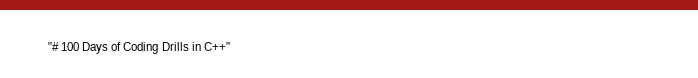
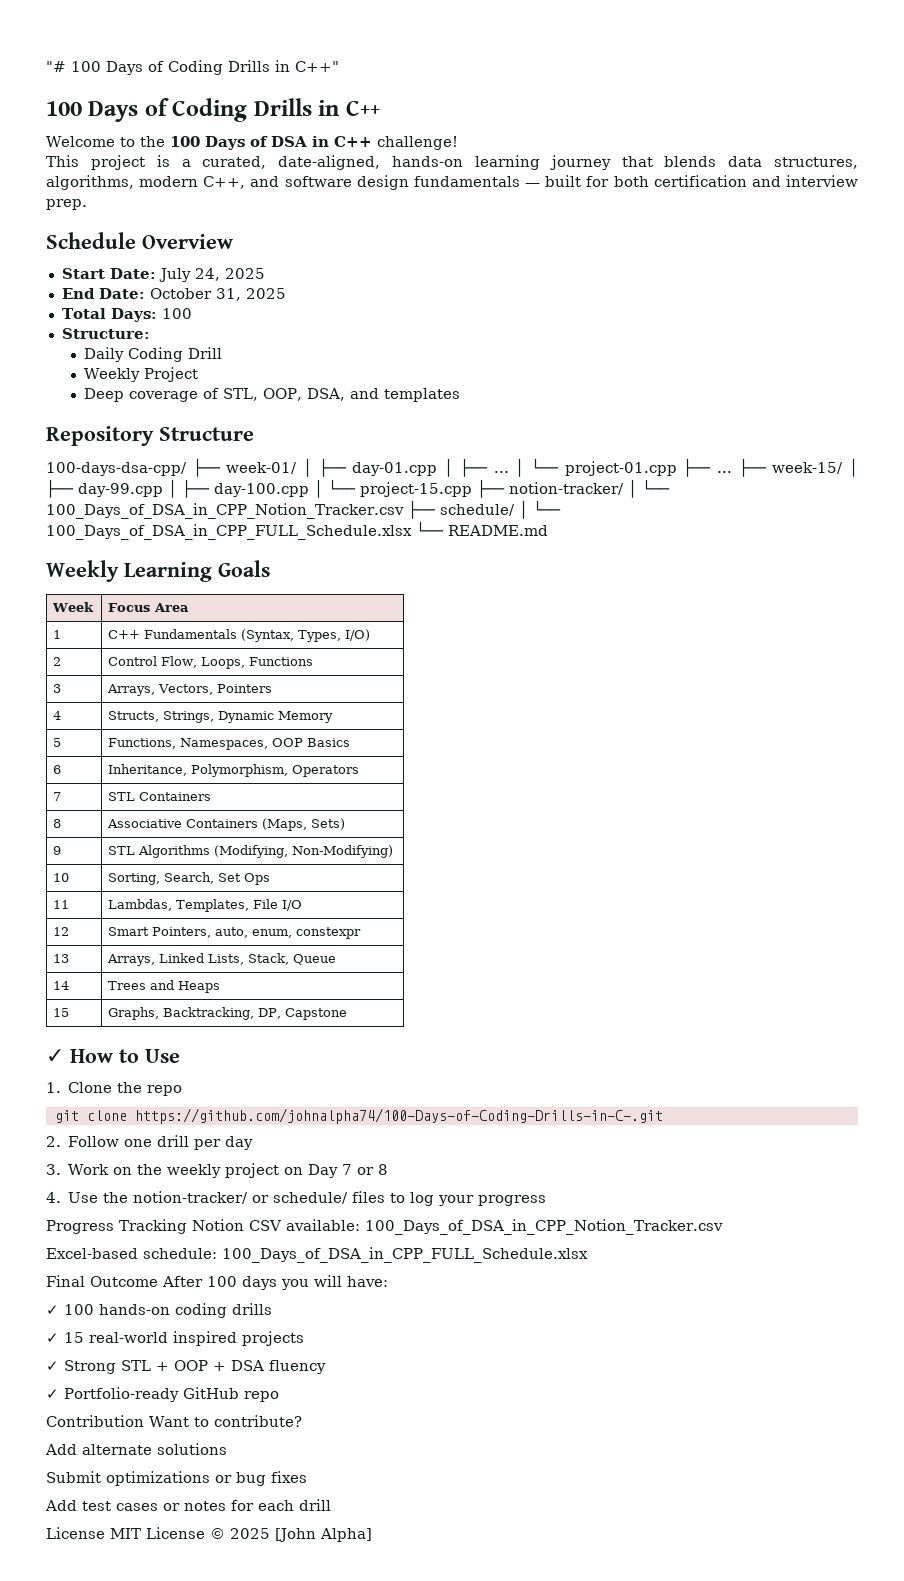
+ 100 Days of Coding Drills in C++
+ Welcome to the 100 Days of DSA in C++ challenge!
+ This project is a curated, date-aligned, hands-on learning journey that blends data structures, algorithms, modern C++, and software design fundamentals — built for both certification and interview prep.
+ Schedule Overview
+ Start Date: July 24, 2025
+ End Date: October 31, 2025
+ Total Days: 100
+ Structure:
+ Daily Coding Drill
+ Weekly Project
+ Deep coverage of STL, OOP, DSA, and templates
+ Repository Structure
+ 100-days-dsa-cpp/ ├── week-01/ │ ├── day-01.cpp │ ├── ... │ └── project-01.cpp ├── ... ├── week-15/ │ ├── day-99.cpp │ ├── day-100.cpp │ └── project-15.cpp ├── notion-tracker/ │ └── 100_Days_of_DSA_in_CPP_Notion_Tracker.csv ├── schedule/ │ └── 100_Days_of_DSA_in_CPP_FULL_Schedule.xlsx └── README.md
+ Weekly Learning Goals
+ Week | Focus Area
+ 1 | C++ Fundamentals (Syntax, Types, I/O)
+ 2 | Control Flow, Loops, Functions
+ 3 | Arrays, Vectors, Pointers
+ 4 | Structs, Strings, Dynamic Memory
+ 5 | Functions, Namespaces, OOP Basics
+ 6 | Inheritance, Polymorphism, Operators
+ 7 | STL Containers
+ 8 | Associative Containers (Maps, Sets)
+ 9 | STL Algorithms (Modifying, Non-Modifying)
+ 10 | Sorting, Search, Set Ops
+ 11 | Lambdas, Templates, File I/O
+ 12 | Smart Pointers, auto, enum, constexpr
+ 13 | Arrays, Linked Lists, Stack, Queue
+ 14 | Trees and Heaps
+ 15 | Graphs, Backtracking, DP, Capstone
+ ✓ How to Use
+ 1. Clone the repo
+ git clone https://github.com/johnalpha74/100-Days-of-Coding-Drills-in-C-.git
+ 2. Follow one drill per day
+ 3. Work on the weekly project on Day 7 or 8
+ 4. Use the notion-tracker/ or schedule/ files to log your progress
+ Progress Tracking Notion CSV available: 100_Days_of_DSA_in_CPP_Notion_Tracker.csv
+ Excel-based schedule: 100_Days_of_DSA_in_CPP_FULL_Schedule.xlsx
+ Final Outcome After 100 days you will have:
+ ✓ 100 hands-on coding drills
+ ✓ 15 real-world inspired projects
+ ✓ Strong STL + OOP + DSA fluency
+ ✓ Portfolio-ready GitHub repo
+ Contribution Want to contribute?
+ Add alternate solutions
+ Submit optimizations or bug fixes
+ Add test cases or notes for each drill
+ License MIT License © 2025 [John Alpha]

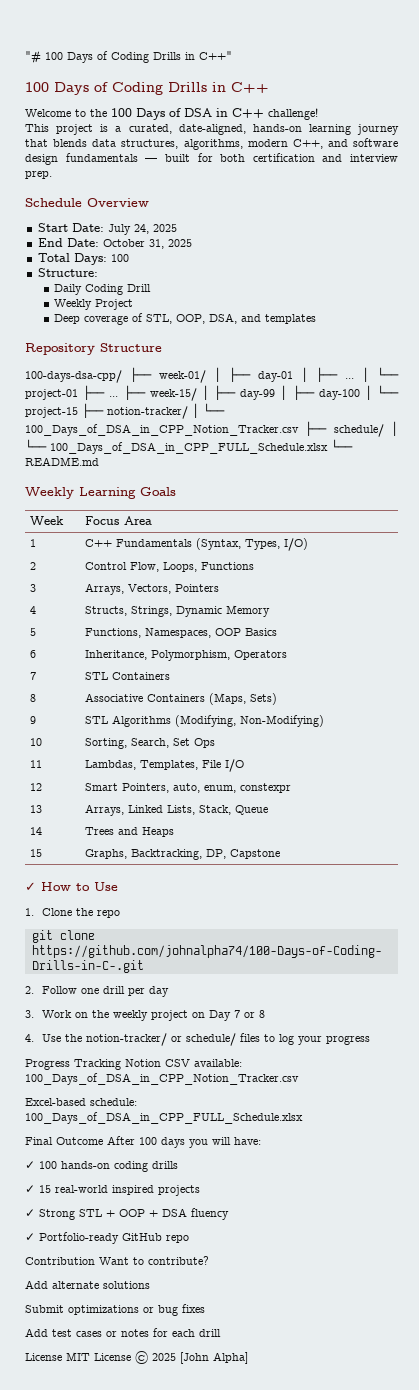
- 100-days-dsa-cpp/ ├── week-01/ │ ├── day-01.cpp │ ├── ...
+ 100-days-dsa-cpp/ ├── week-01/ │ ├── day-01 │ ├── ...
- │ └── project-01.cpp ├── ...
+ │ └── project-01 ├── ...
- ├── week-15/ │ ├── day-99.cpp │ ├── day-100.cpp │ └── project-15.cpp ├── notion-tracker/ │ └── 100_Days_of_DSA_in_CPP_Notion_Tracker.csv ├── schedule/ │ └── 100_Days_of_DSA_in_CPP_FULL_Schedule.xlsx └── README.md
+ ├── week-15/ │ ├── day-99 │ ├── day-100 │ └── project-15 ├── notion-tracker/ │ └── 100_Days_of_DSA_in_CPP_Notion_Tracker.csv ├── schedule/ │ └── 100_Days_of_DSA_in_CPP_FULL_Schedule.xlsx └── README.md

